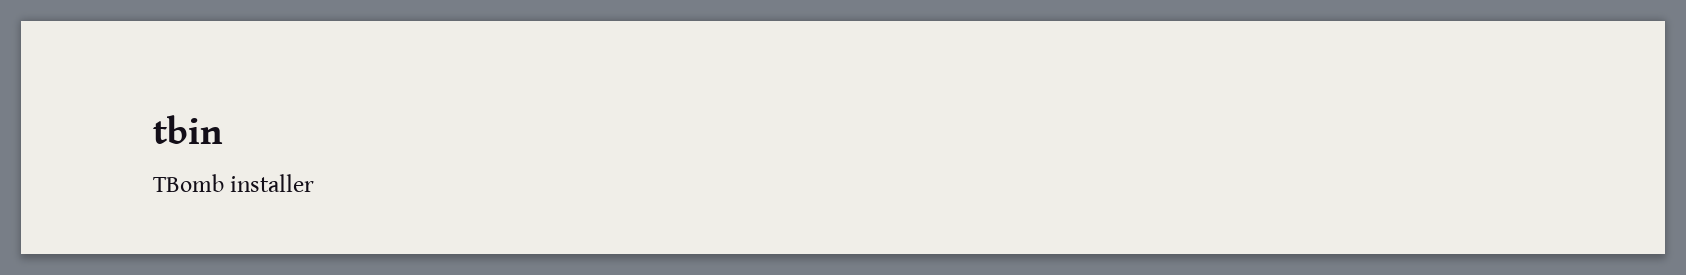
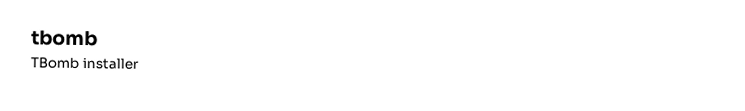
- tbin
+ tbomb

